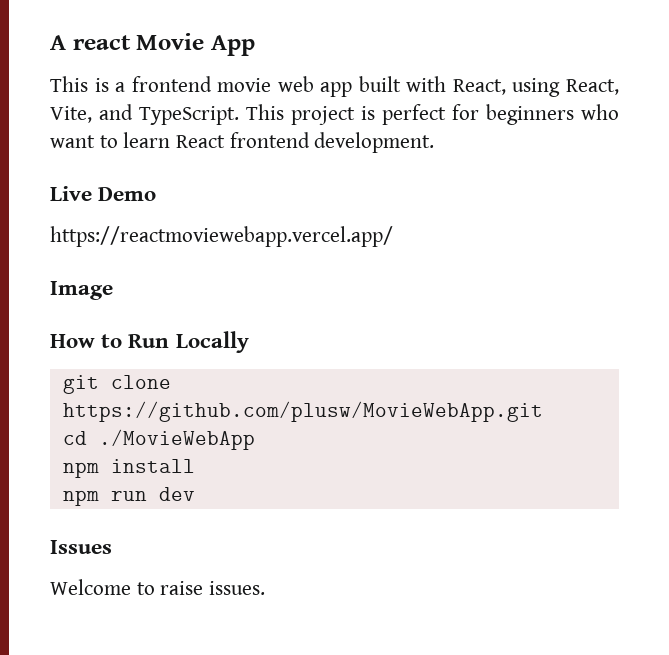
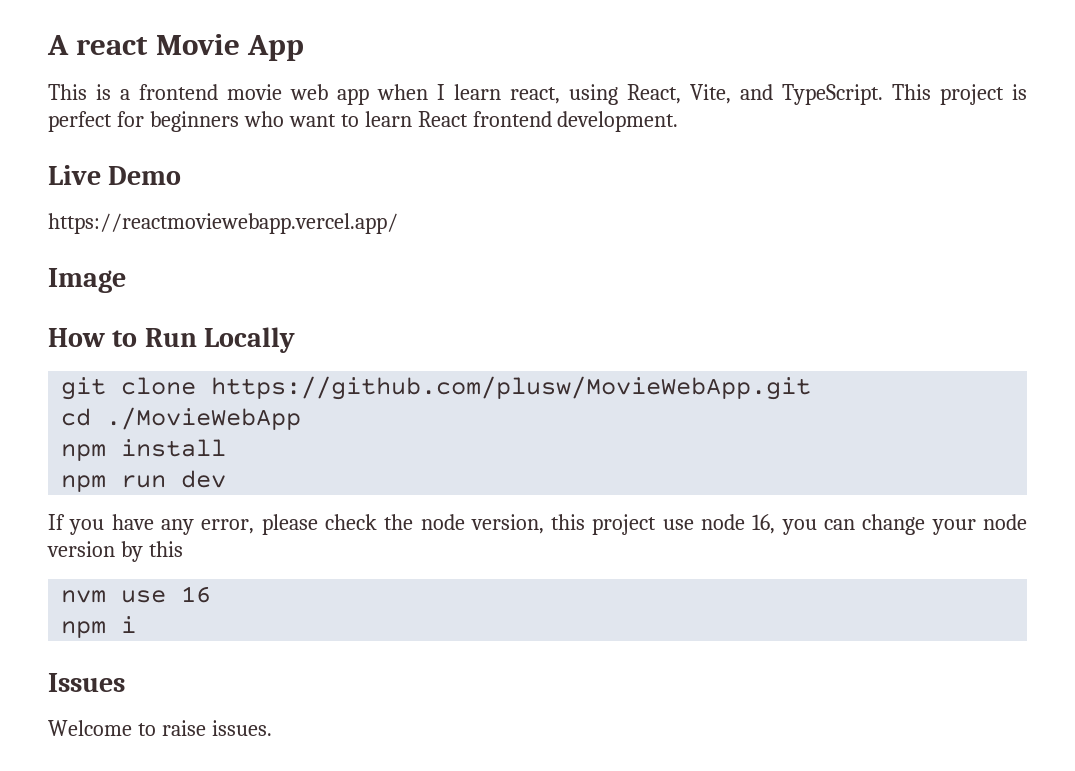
- This is a frontend movie web app built with React, using React, Vite, and TypeScript.
+ This is a frontend movie web app when I learn react, using React, Vite, and TypeScript.
+ If you have any error, please check the node version, this project use node 16, you can change your node version by this
+ nvm use 16
+ npm i

